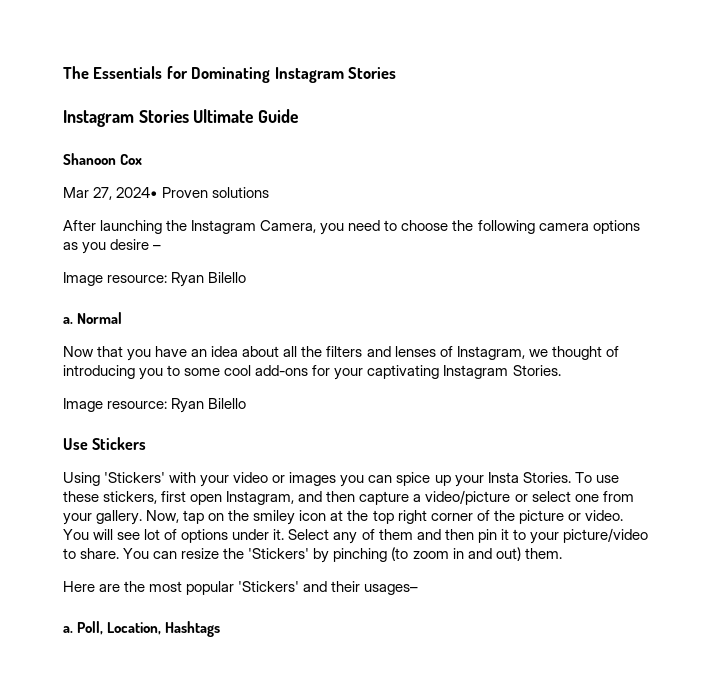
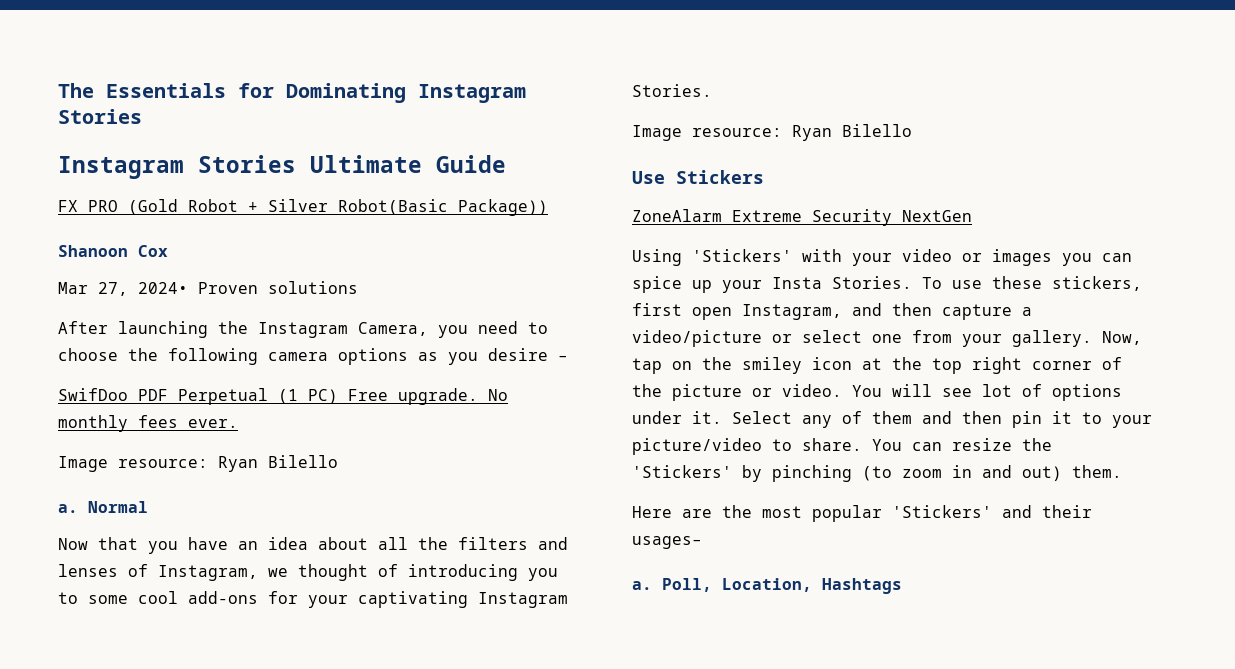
+ FX PRO (Gold Robot + Silver Robot(Basic Package))
+ SwifDoo PDF Perpetual (1 PC) Free upgrade. No monthly fees ever.
+ ZoneAlarm Extreme Security NextGen

